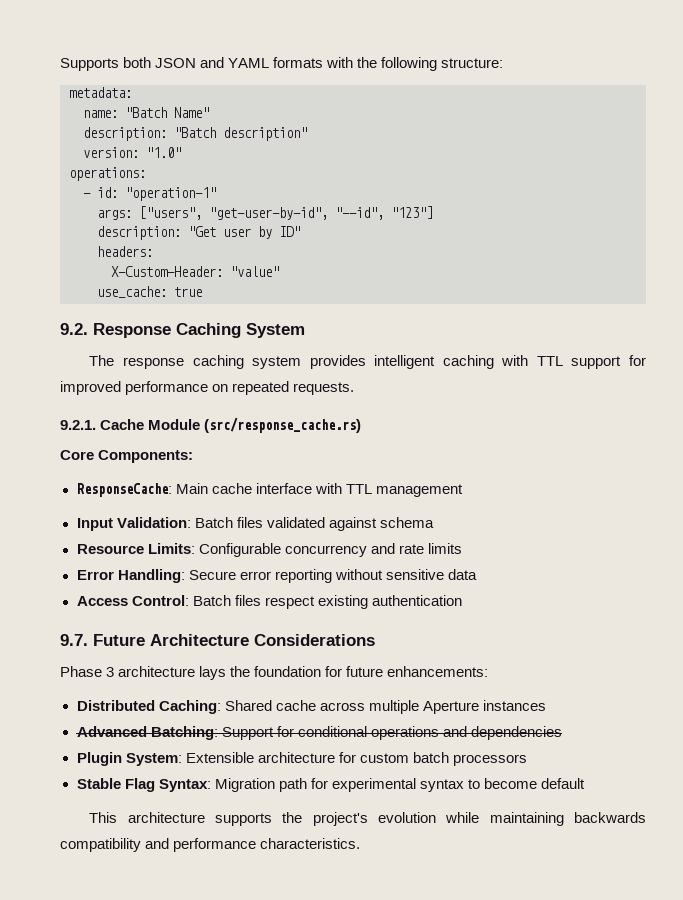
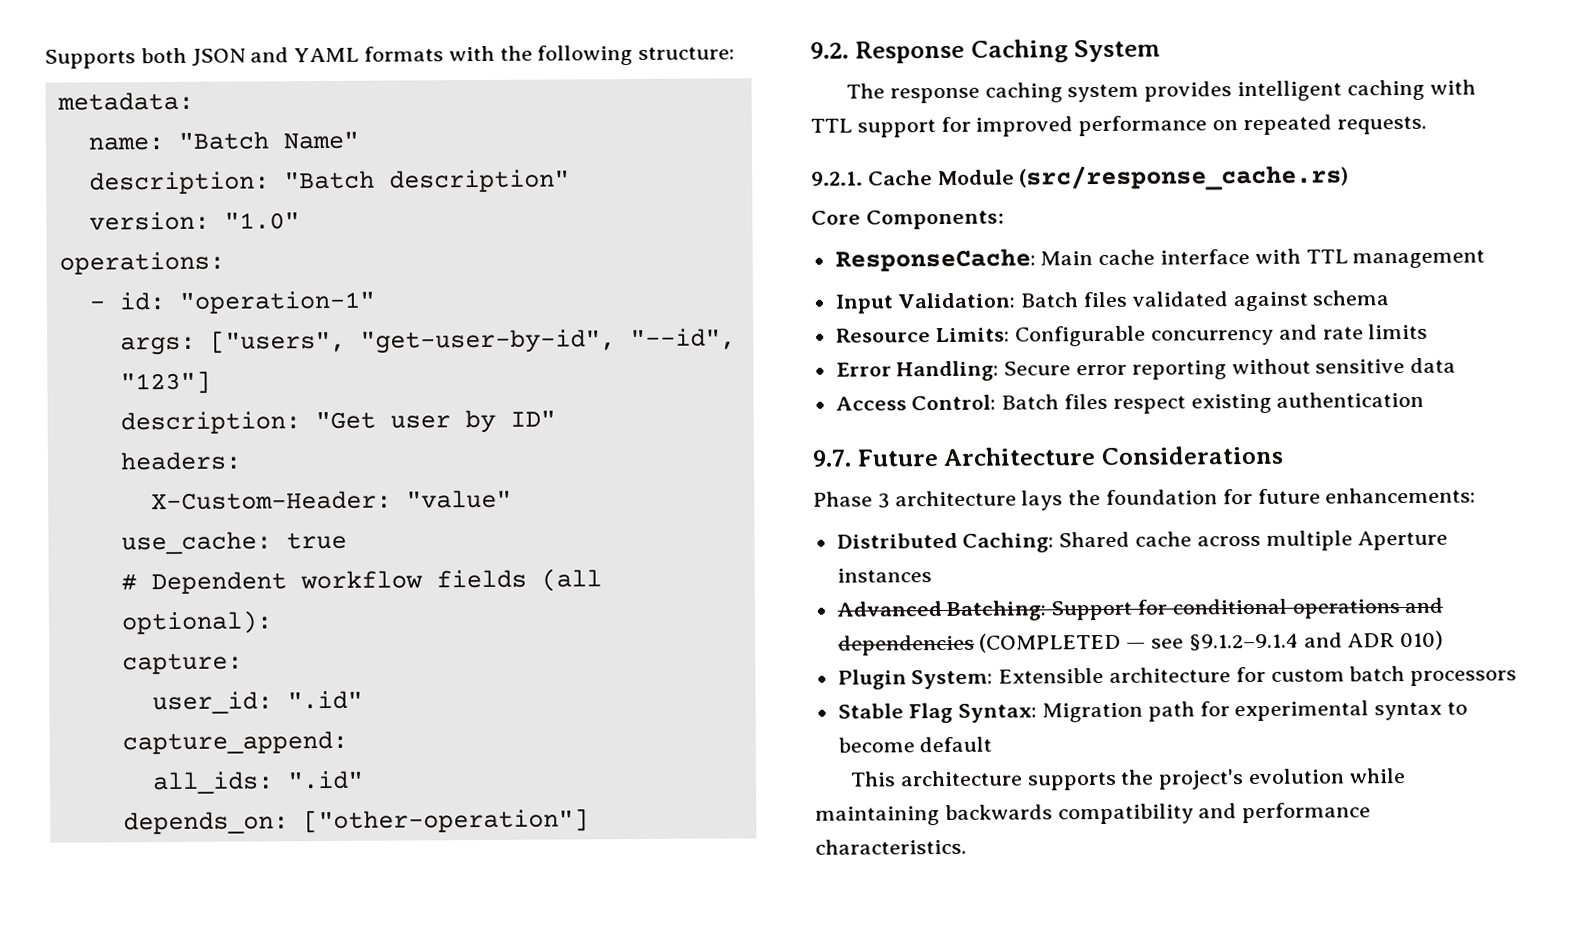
+ # Dependent workflow fields (all optional):
+ capture:
+ user_id: ".id"
+ capture_append:
+ all_ids: ".id"
+ depends_on: ["other-operation"]
- Advanced Batching: Support for conditional operations and dependencies
+ Advanced Batching: Support for conditional operations and dependencies (COMPLETED — see §9.1.2–9.1.4 and ADR 010)

